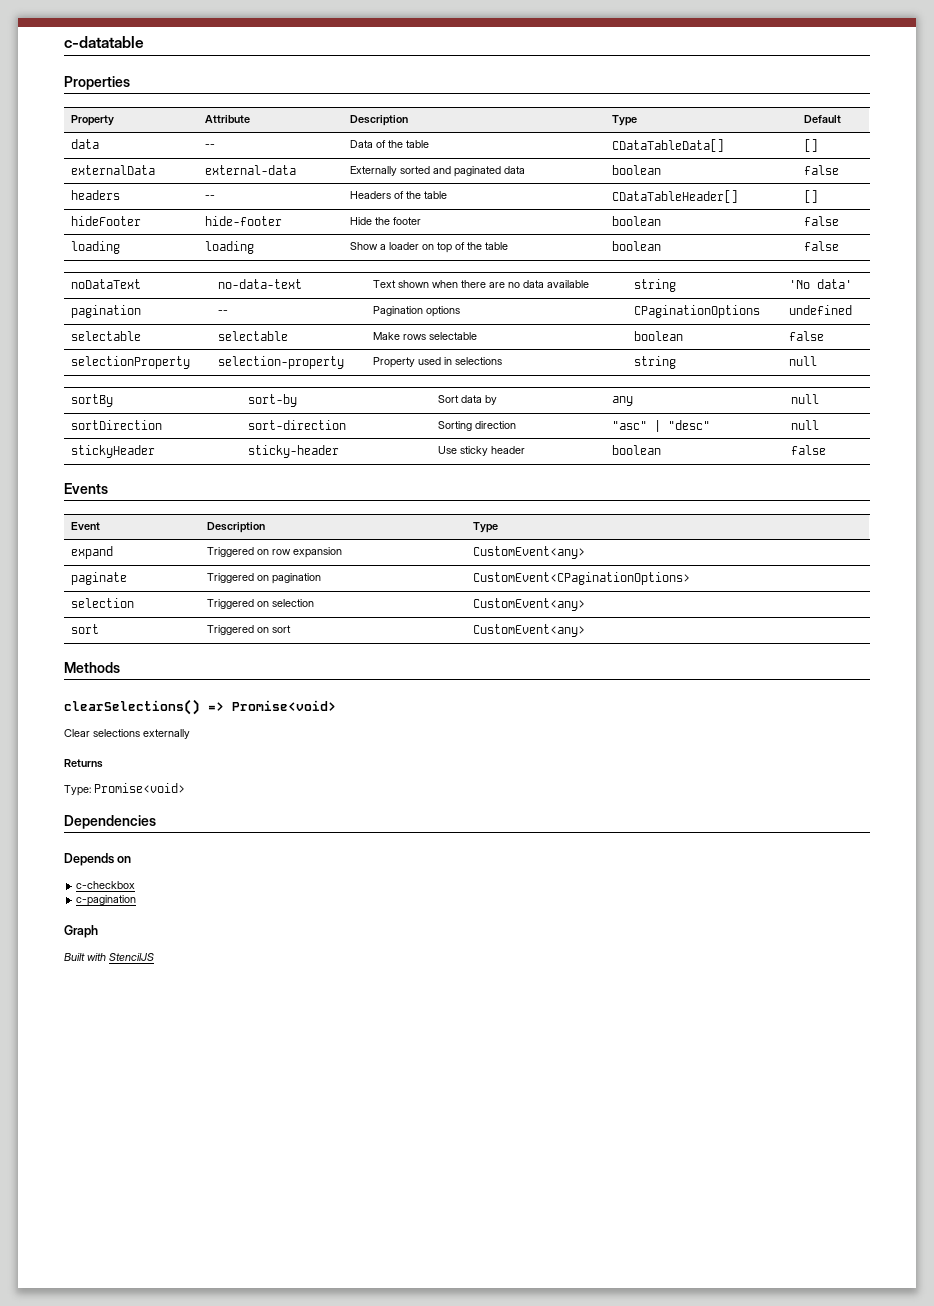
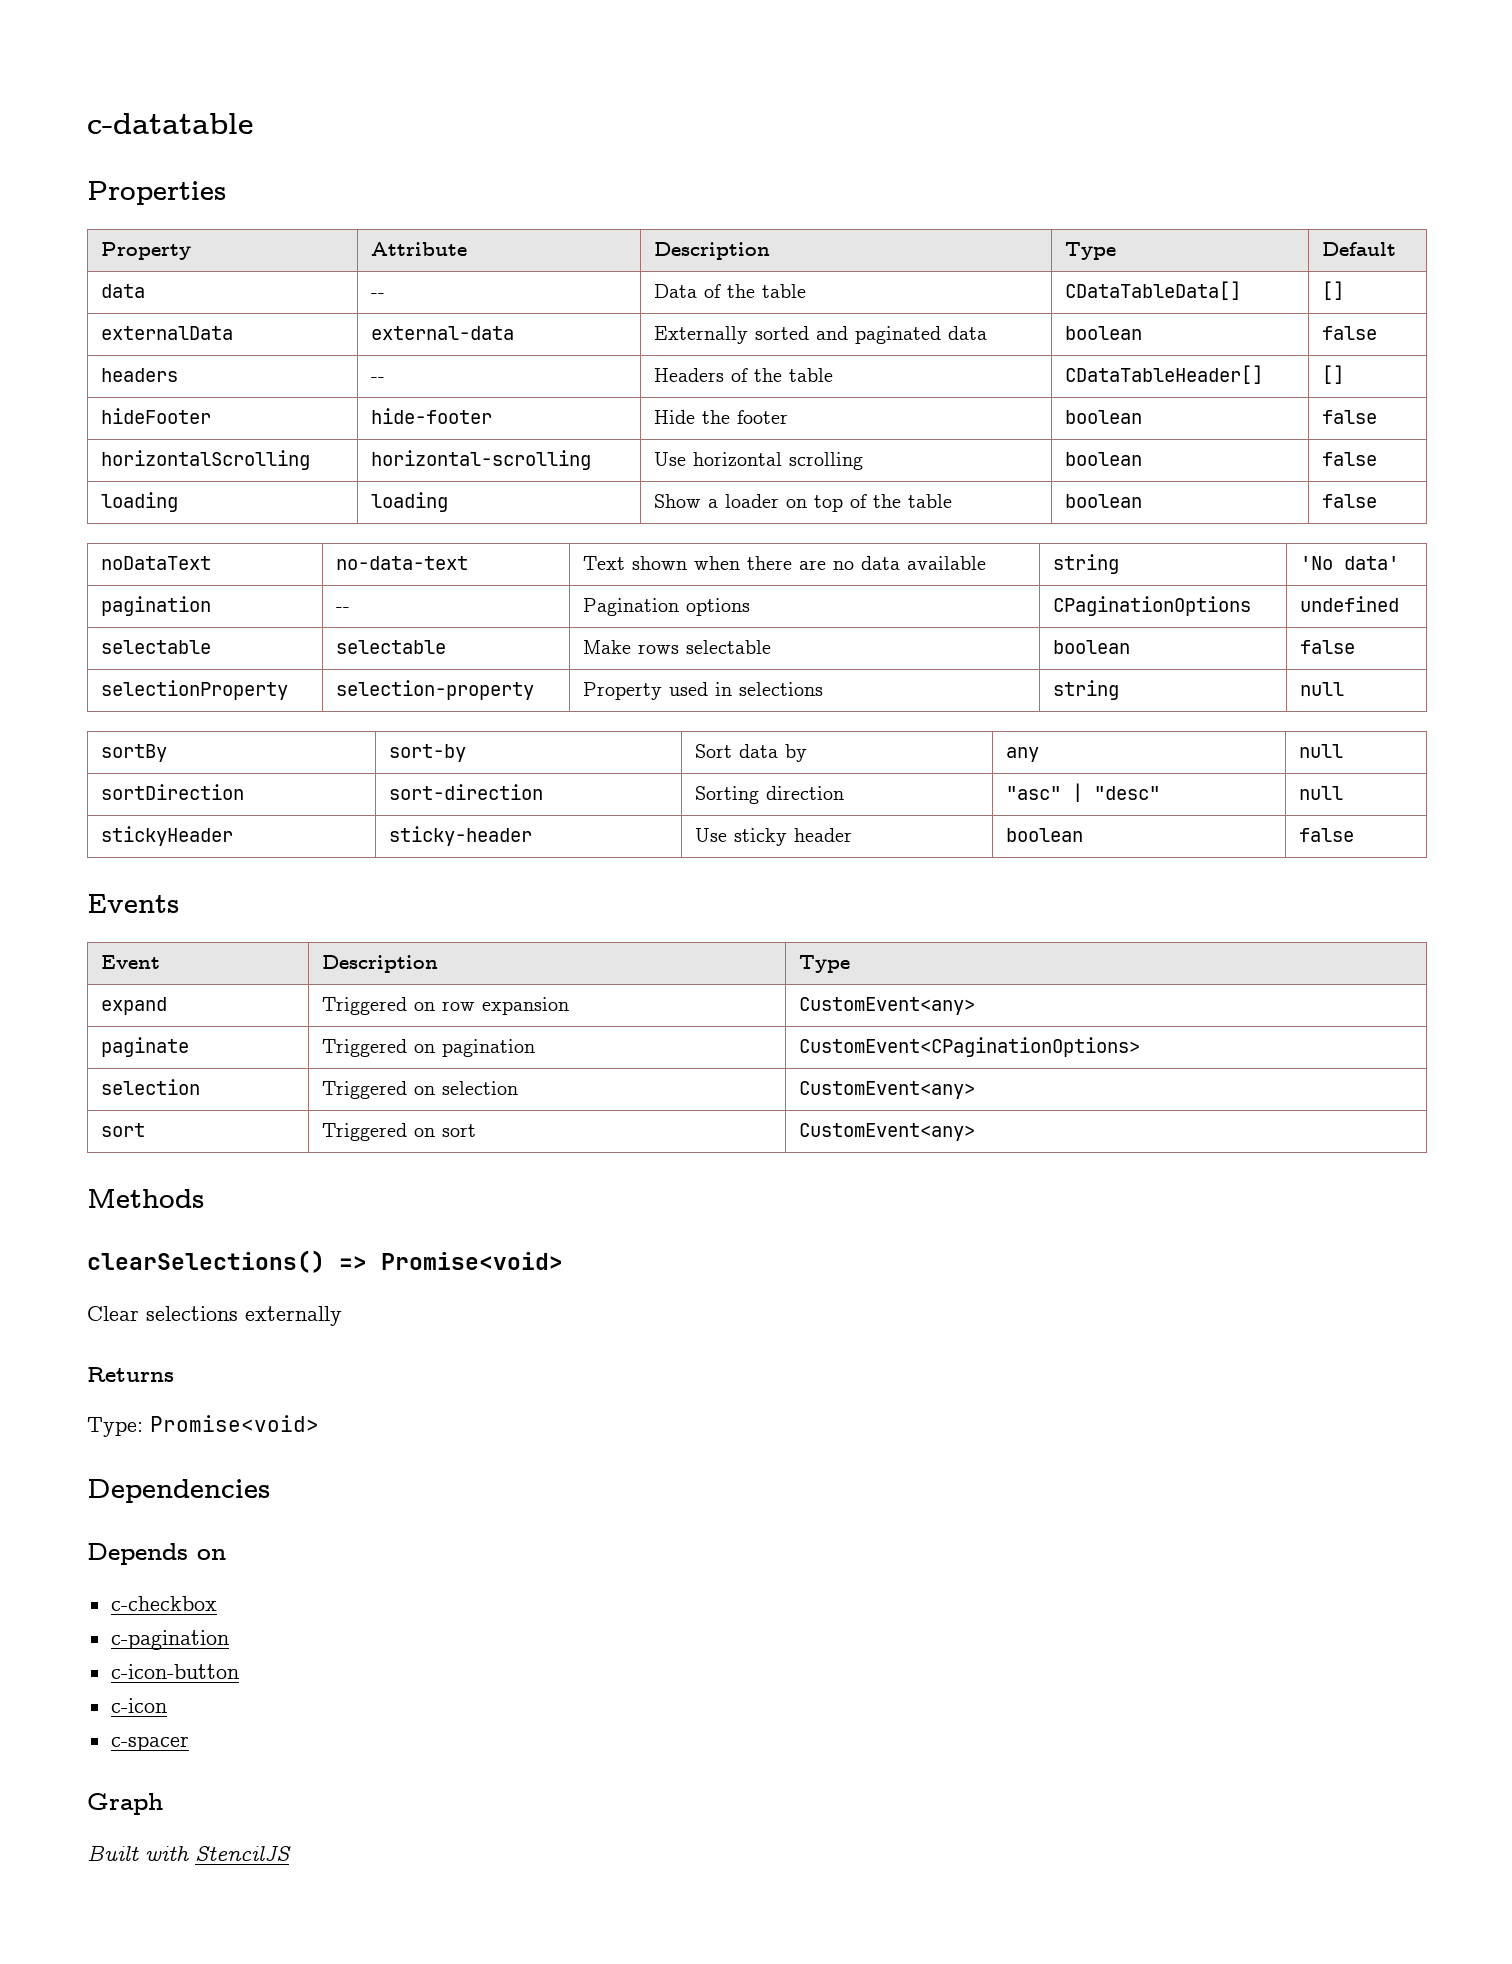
+ horizontalScrolling | horizontal-scrolling | Use horizontal scrolling | boolean | false
+ c-icon-button
+ c-icon
+ c-spacer

